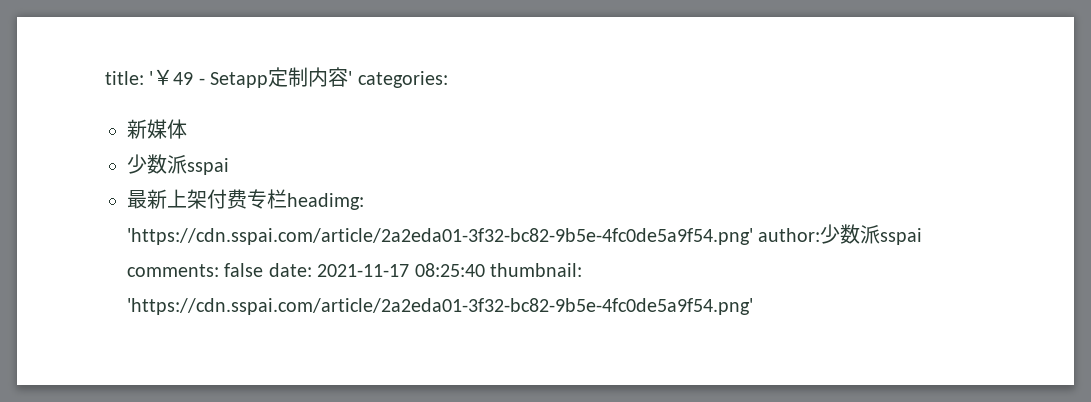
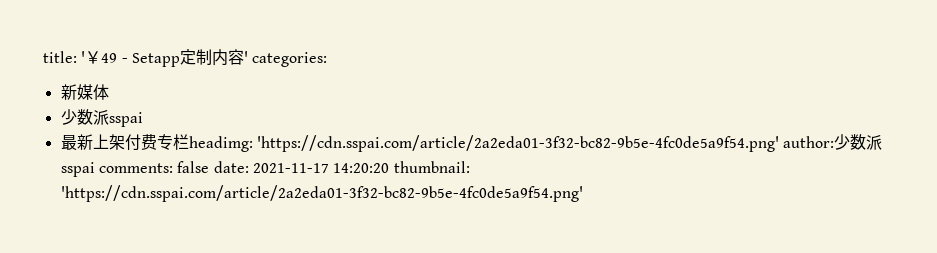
- 最新上架付费专栏headimg: 'https://cdn.sspai.com/article/2a2eda01-3f32-bc82-9b5e-4fc0de5a9f54.png' author:少数派sspai comments: false date: 2021-11-17 08:25:40 thumbnail: 'https://cdn.sspai.com/article/2a2eda01-3f32-bc82-9b5e-4fc0de5a9f54.png'
+ 最新上架付费专栏headimg: 'https://cdn.sspai.com/article/2a2eda01-3f32-bc82-9b5e-4fc0de5a9f54.png' author:少数派sspai comments: false date: 2021-11-17 14:20:20 thumbnail: 'https://cdn.sspai.com/article/2a2eda01-3f32-bc82-9b5e-4fc0de5a9f54.png'

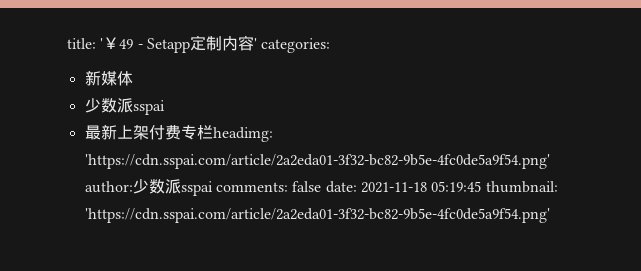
- 最新上架付费专栏headimg: 'https://cdn.sspai.com/article/2a2eda01-3f32-bc82-9b5e-4fc0de5a9f54.png' author:少数派sspai comments: false date: 2021-11-17 14:20:20 thumbnail: 'https://cdn.sspai.com/article/2a2eda01-3f32-bc82-9b5e-4fc0de5a9f54.png'
+ 最新上架付费专栏headimg: 'https://cdn.sspai.com/article/2a2eda01-3f32-bc82-9b5e-4fc0de5a9f54.png' author:少数派sspai comments: false date: 2021-11-18 05:19:45 thumbnail: 'https://cdn.sspai.com/article/2a2eda01-3f32-bc82-9b5e-4fc0de5a9f54.png'

